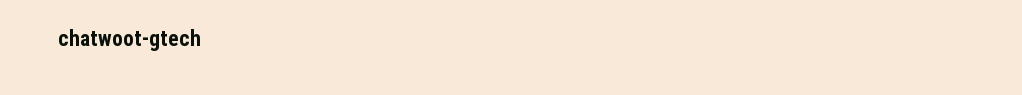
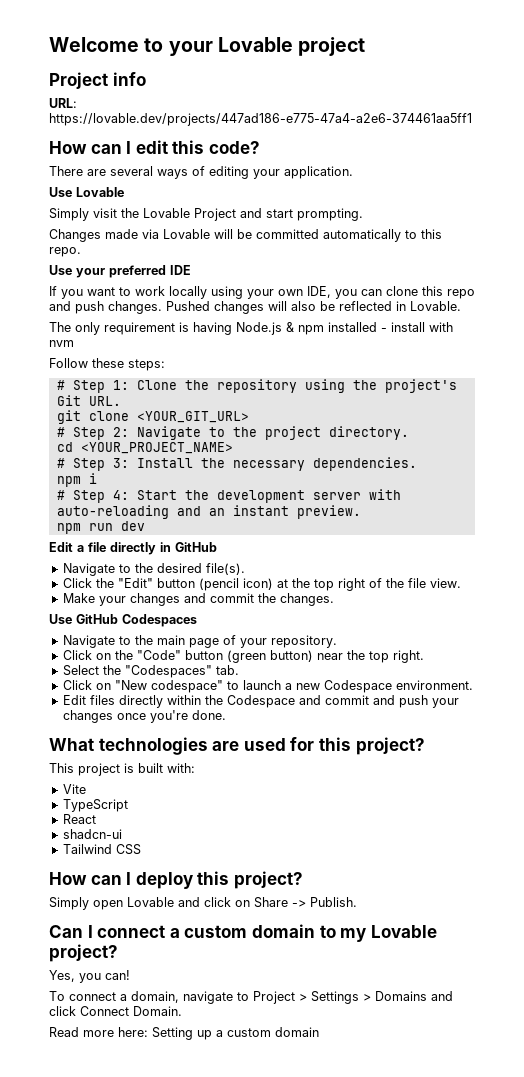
- chatwoot-gtech
+ Welcome to your Lovable project
+ Project info
+ URL: https://lovable.dev/projects/447ad186-e775-47a4-a2e6-374461aa5ff1
+ How can I edit this code?
+ There are several ways of editing your application.
+ Use Lovable
+ Simply visit the Lovable Project and start prompting.
+ Changes made via Lovable will be committed automatically to this repo.
+ Use your preferred IDE
+ If you want to work locally using your own IDE, you can clone this repo and push changes. Pushed changes will also be reflected in Lovable.
+ The only requirement is having Node.js & npm installed - install with nvm
+ Follow these steps:
+ # Step 1: Clone the repository using the project's Git URL.
+ git clone <YOUR_GIT_URL>
+ # Step 2: Navigate to the project directory.
+ cd <YOUR_PROJECT_NAME>
+ # Step 3: Install the necessary dependencies.
+ npm i
+ # Step 4: Start the development server with auto-reloading and an instant preview.
+ npm run dev
+ Edit a file directly in GitHub
+ Navigate to the desired file(s).
+ Click the "Edit" button (pencil icon) at the top right of the file view.
+ Make your changes and commit the changes.
+ Use GitHub Codespaces
+ Navigate to the main page of your repository.
+ Click on the "Code" button (green button) near the top right.
+ Select the "Codespaces" tab.
+ Click on "New codespace" to launch a new Codespace environment.
+ Edit files directly within the Codespace and commit and push your changes once you're done.
+ What technologies are used for this project?
+ This project is built with:
+ Vite
+ TypeScript
+ React
+ shadcn-ui
+ Tailwind CSS
+ How can I deploy this project?
+ Simply open Lovable and click on Share -> Publish.
+ Can I connect a custom domain to my Lovable project?
+ Yes, you can!
+ To connect a domain, navigate to Project > Settings > Domains and click Connect Domain.
+ Read more here: Setting up a custom domain

